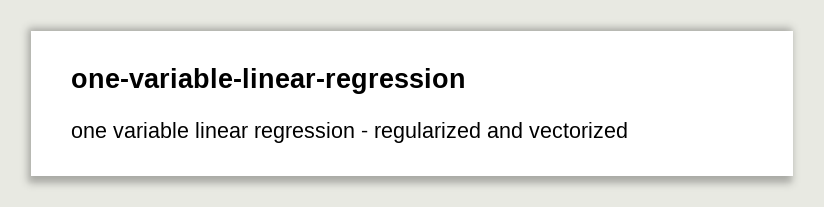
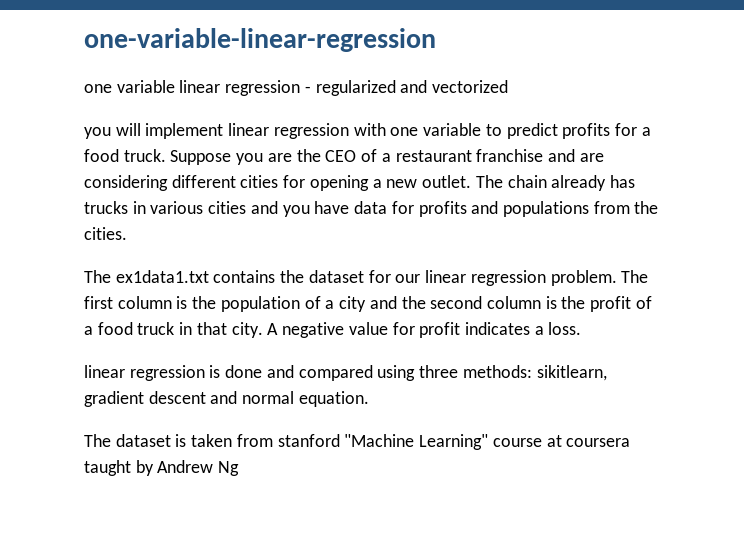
+ you will implement linear regression with one variable to predict profits for a food truck. Suppose you are the CEO of a restaurant franchise and are considering different cities for opening a new outlet. The chain already has trucks in various cities and you have data for profits and populations from the cities.
+ The ex1data1.txt contains the dataset for our linear regression problem. The first column is the population of a city and the second column is the profit of a food truck in that city. A negative value for profit indicates a loss.
+ linear regression is done and compared using three methods: sikitlearn, gradient descent and normal equation.
+ The dataset is taken from stanford "Machine Learning" course at coursera taught by Andrew Ng

